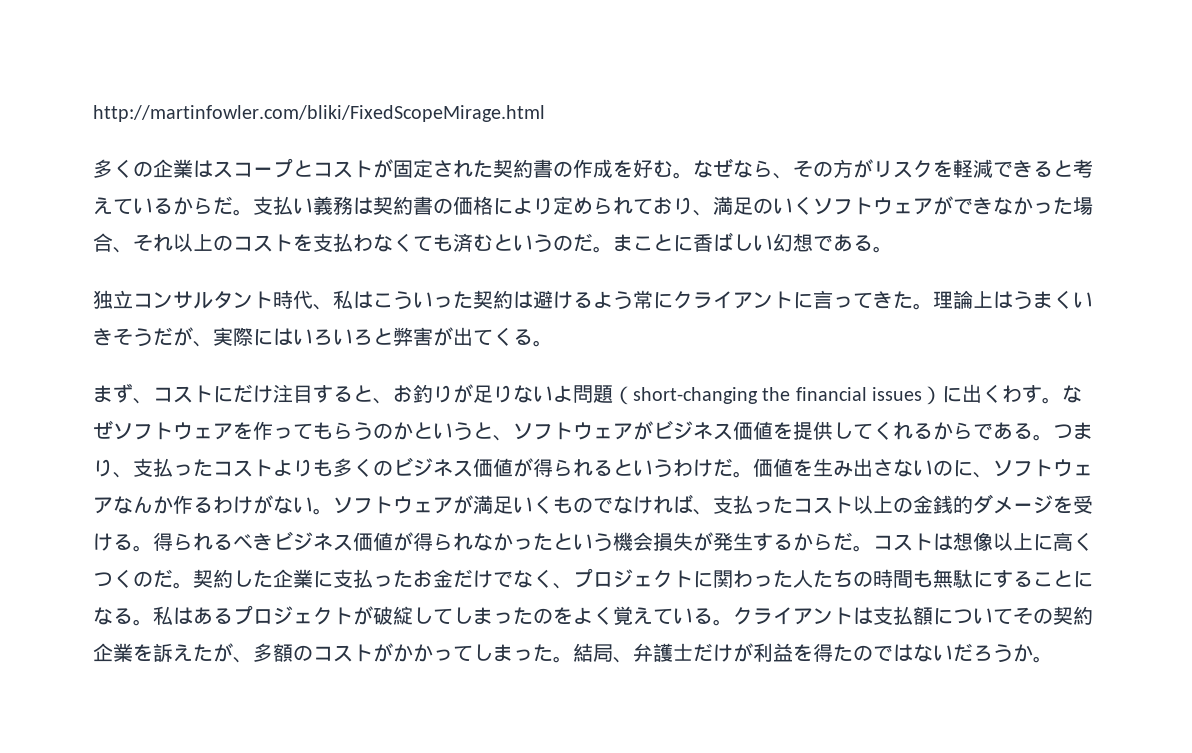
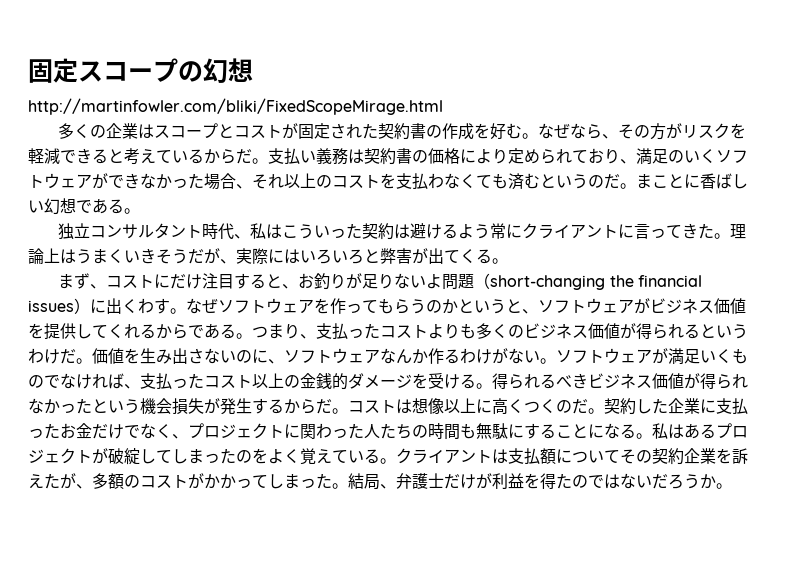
+ 固定スコープの幻想

